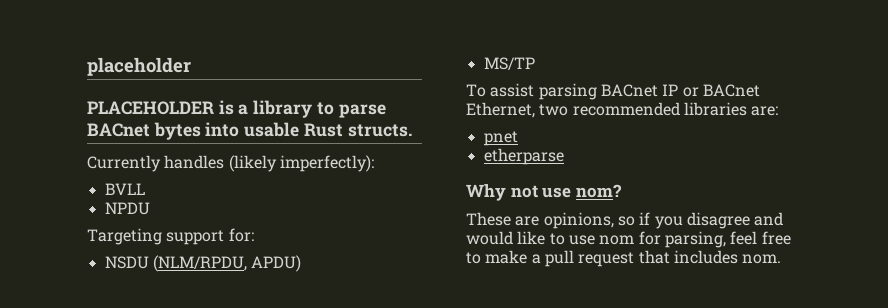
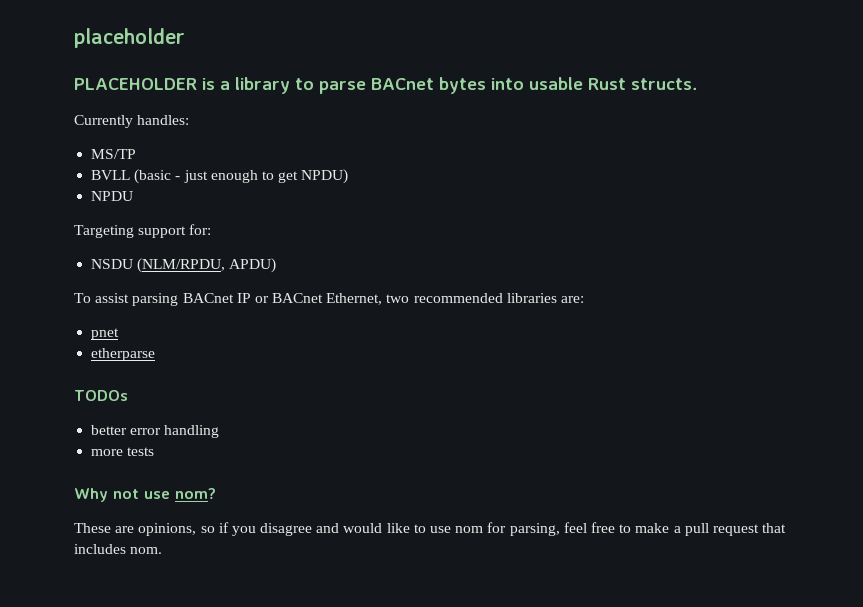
- Currently handles (likely imperfectly):
- BVLL
+ Currently handles:
+ MS/TP
+ BVLL (basic - just enough to get NPDU)
- MS/TP
+ TODOs
+ better error handling
+ more tests

